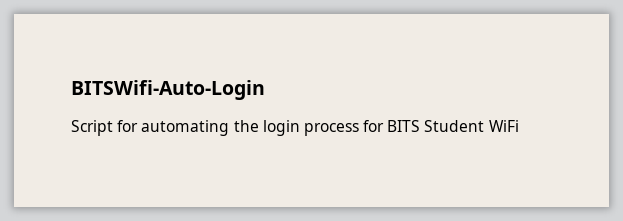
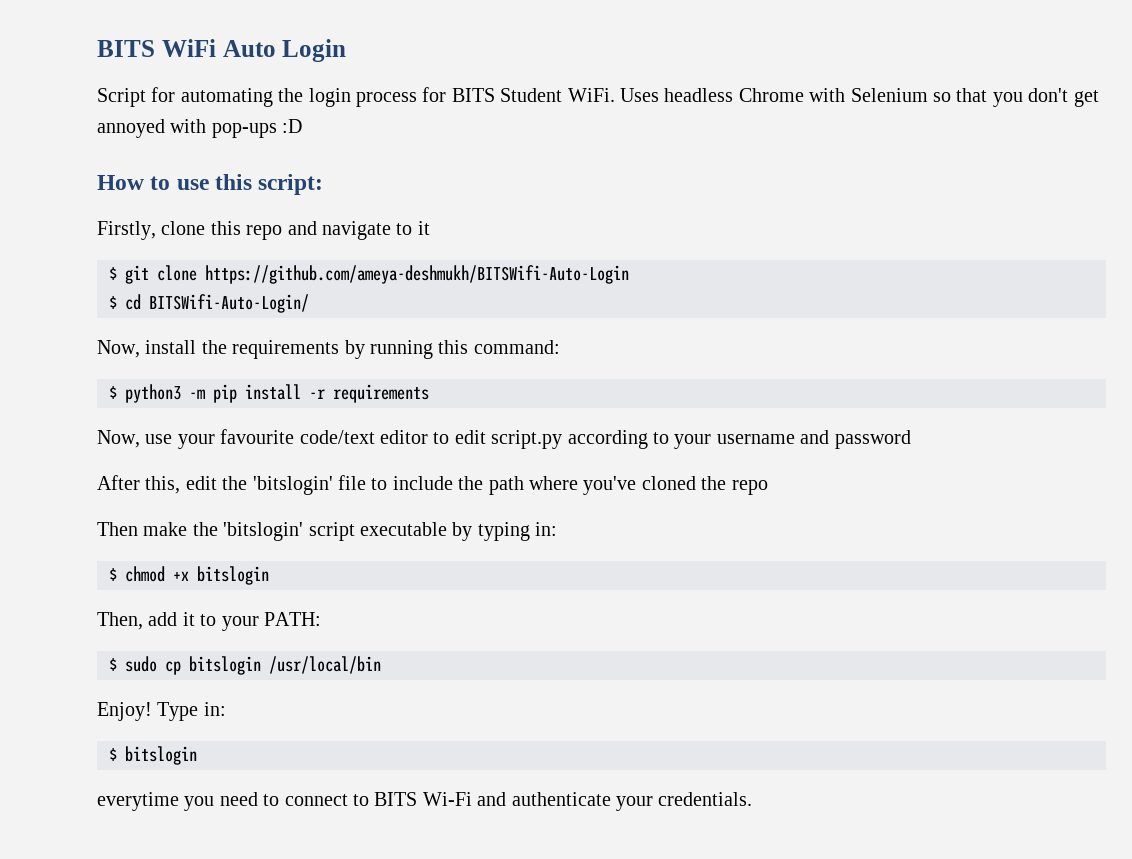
- BITSWifi-Auto-Login
+ BITS WiFi Auto Login
- Script for automating the login process for BITS Student WiFi
+ Script for automating the login process for BITS Student WiFi. Uses headless Chrome with Selenium so that you don't get annoyed with pop-ups :D
+ How to use this script:
+ Firstly, clone this repo and navigate to it
+ $ git clone https://github.com/ameya-deshmukh/BITSWifi-Auto-Login
+ $ cd BITSWifi-Auto-Login/
+ Now, install the requirements by running this command:
+ $ python3 -m pip install -r requirements
+ Now, use your favourite code/text editor to edit script.py according to your username and password
+ After this, edit the 'bitslogin' file to include the path where you've cloned the repo
+ Then make the 'bitslogin' script executable by typing in:
+ $ chmod +x bitslogin
+ Then, add it to your PATH:
+ $ sudo cp bitslogin /usr/local/bin
+ Enjoy! Type in:
+ $ bitslogin
+ everytime you need to connect to BITS Wi-Fi and authenticate your credentials.

